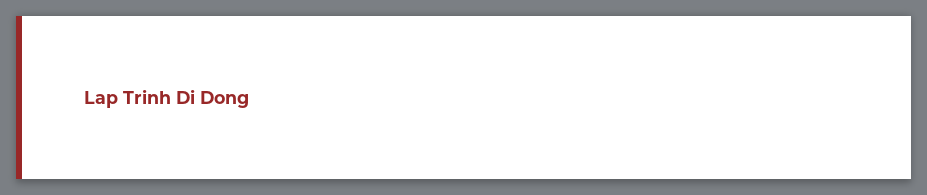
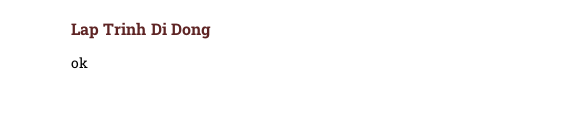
+ ok

